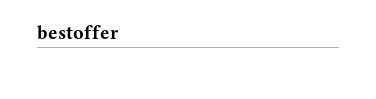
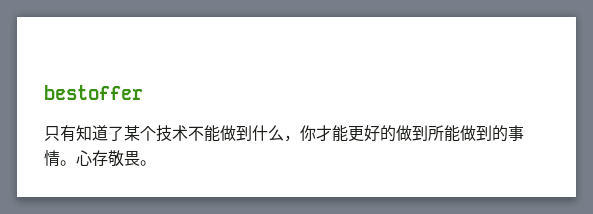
+ 只有知道了某个技术不能做到什么，你才能更好的做到所能做到的事情。心存敬畏。

